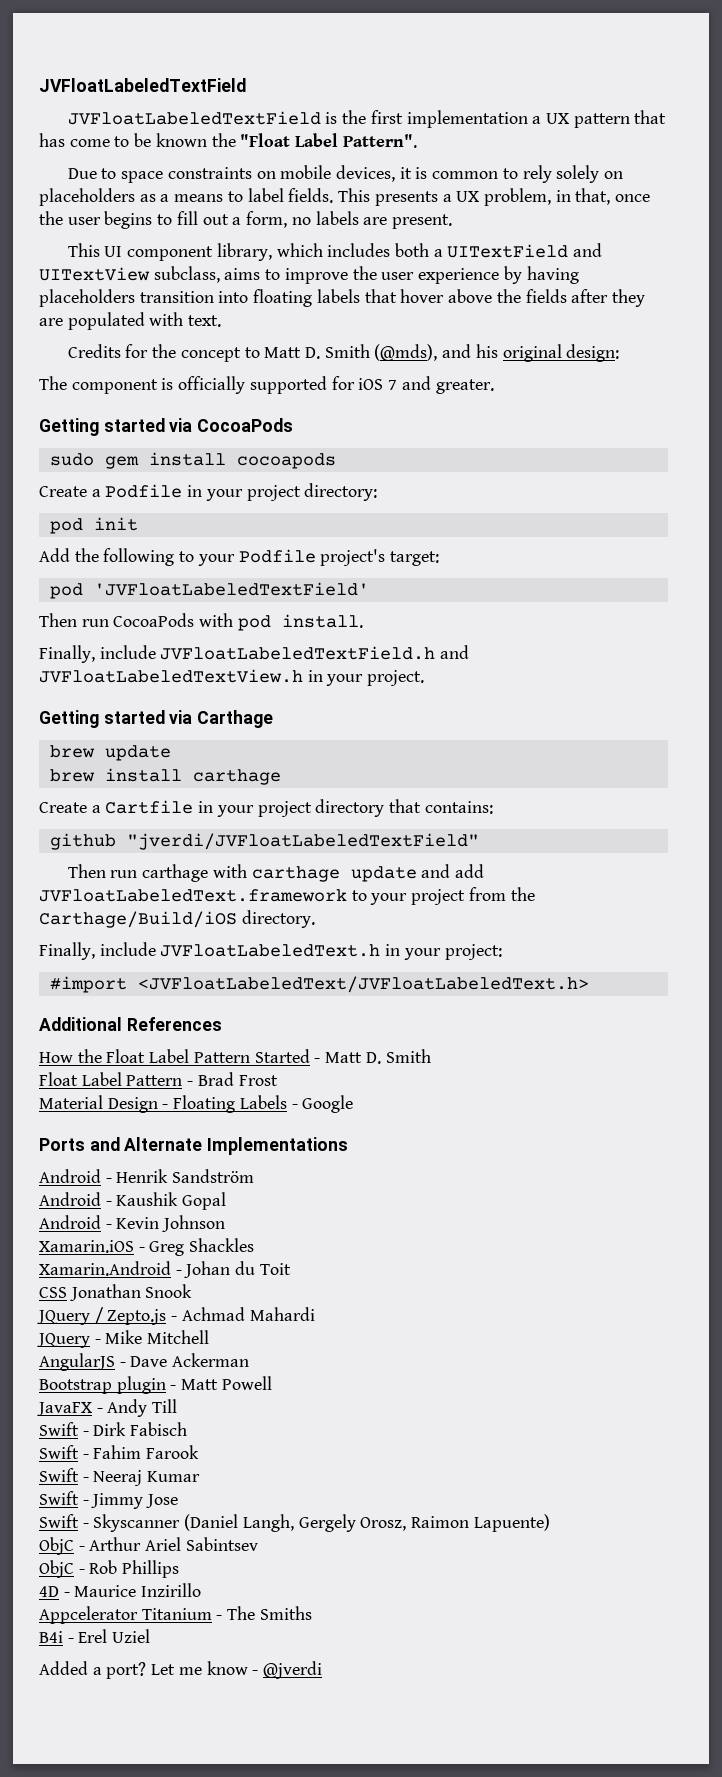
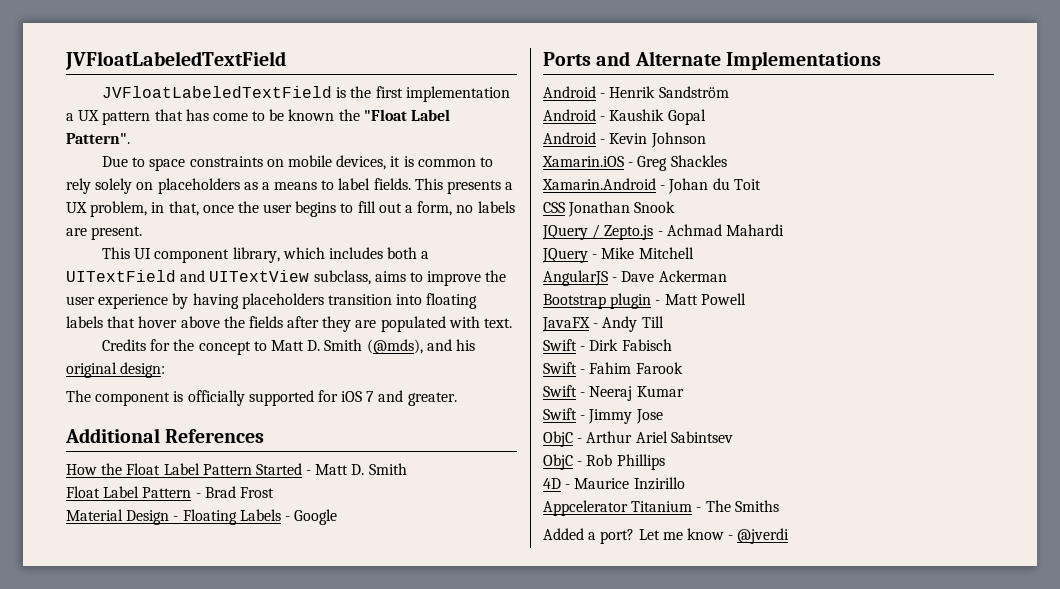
- Getting started via CocoaPods
- sudo gem install cocoapods
- Create a Podfile in your project directory:
- pod init
- Add the following to your Podfile project's target:
- pod 'JVFloatLabeledTextField'
- Then run CocoaPods with pod install.
- Finally, include JVFloatLabeledTextField.h and JVFloatLabeledTextView.h in your project.
- Getting started via Carthage
- brew update
- brew install carthage
- Create a Cartfile in your project directory that contains:
- github "jverdi/JVFloatLabeledTextField"
- Then run carthage with carthage update and add JVFloatLabeledText.framework to your project from the Carthage/Build/iOS directory.
- Finally, include JVFloatLabeledText.h in your project:
- #import <JVFloatLabeledText/JVFloatLabeledText.h>
- Swift - Skyscanner (Daniel Langh, Gergely Orosz, Raimon Lapuente)
- B4i - Erel Uziel

